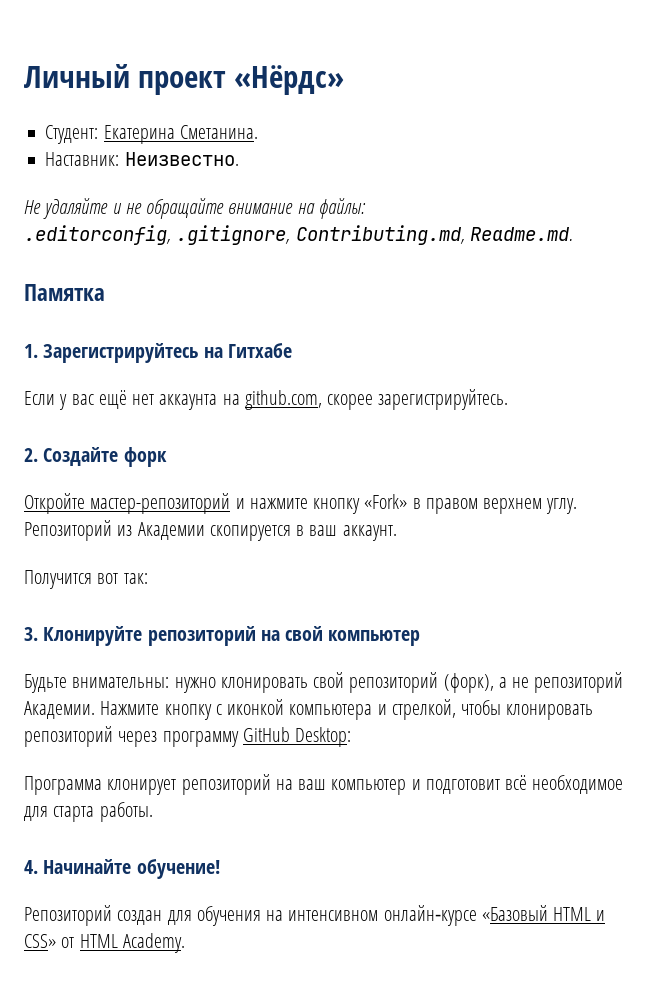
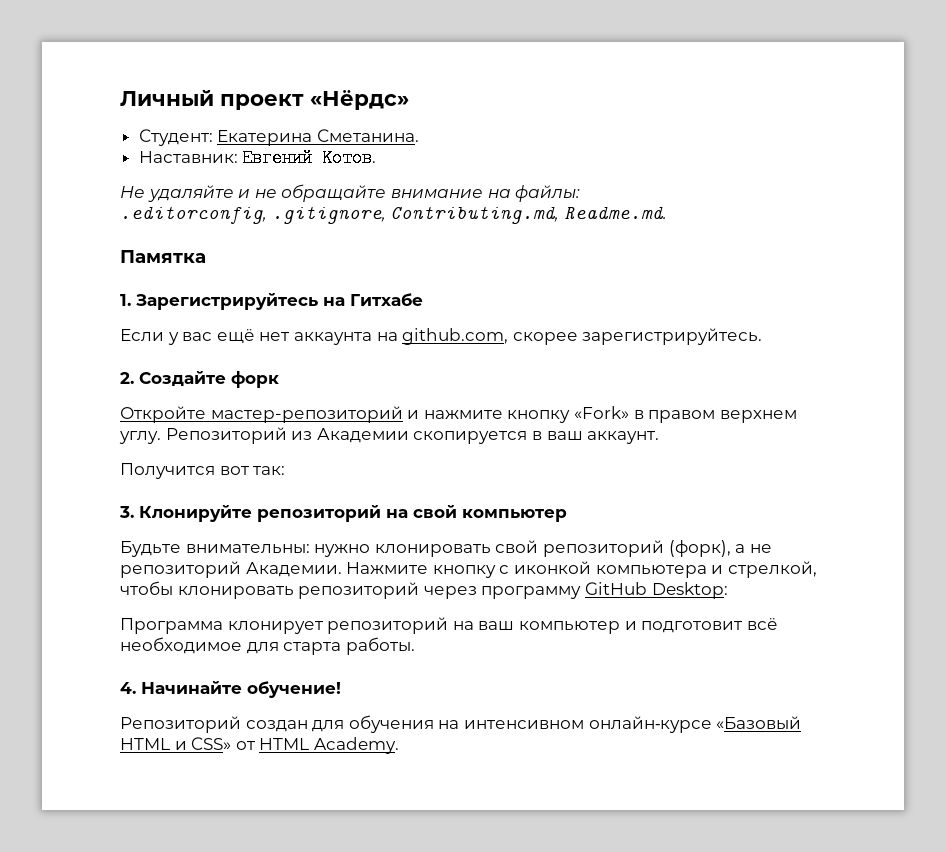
- Наставник: Неизвестно.
+ Наставник: Евгений Котов.

